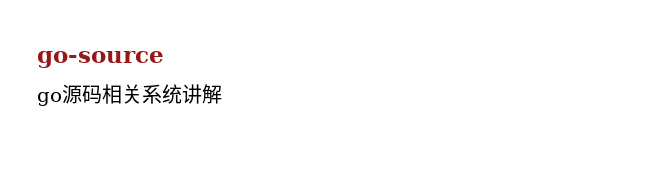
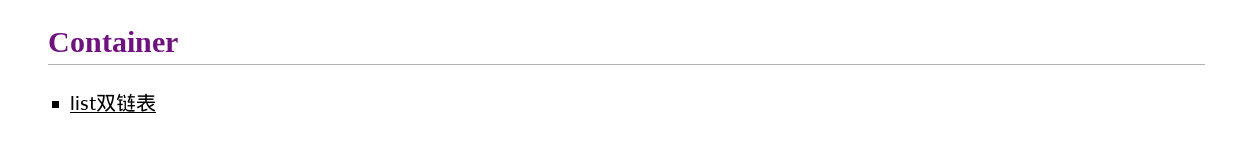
- go-source
- go源码相关系统讲解
+ Container
+ list双链表

